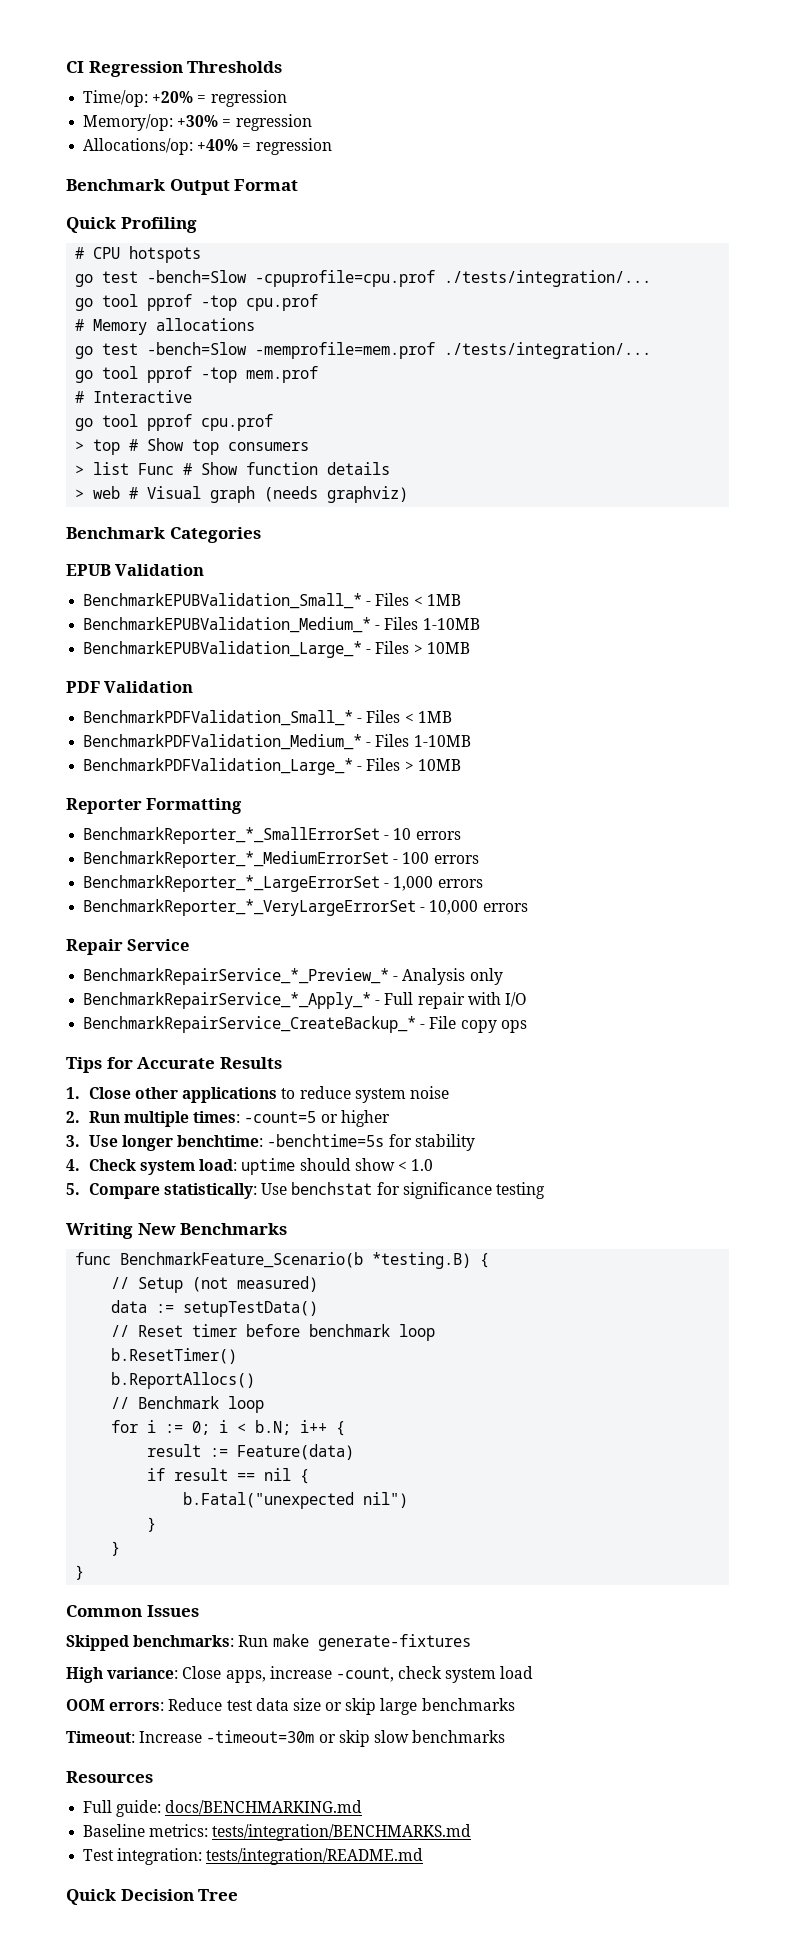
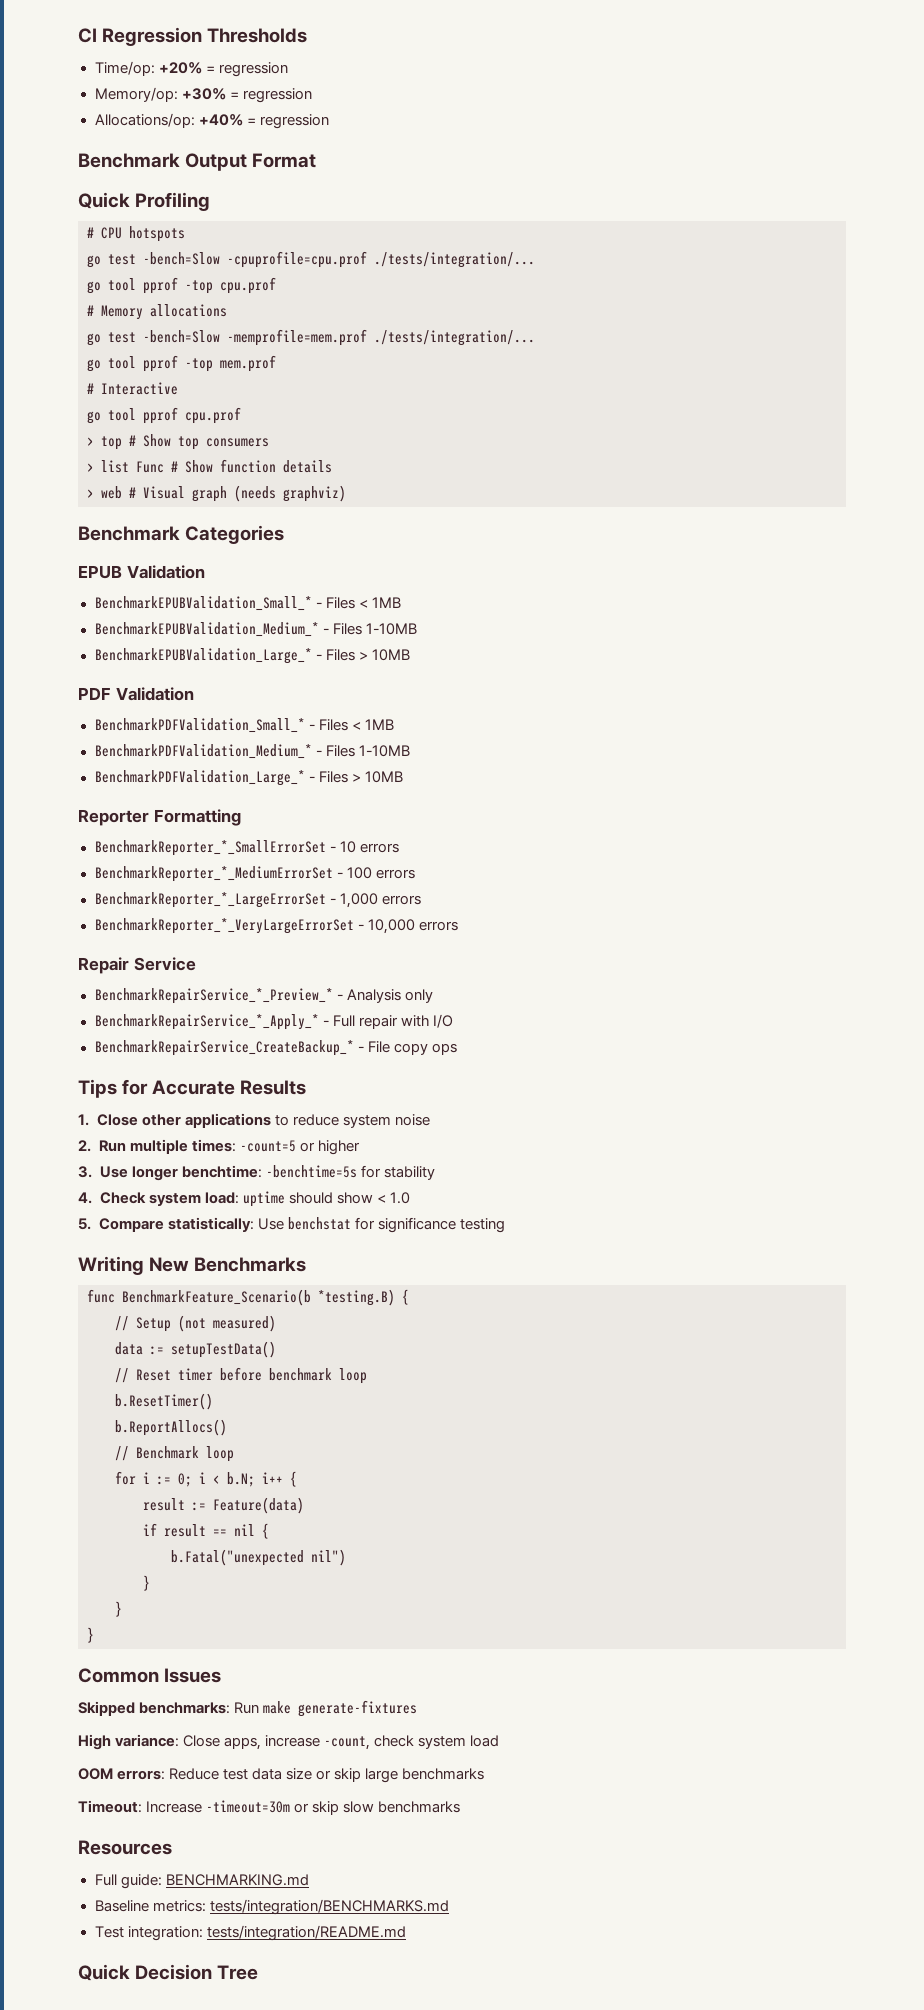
- Full guide: docs/BENCHMARKING.md
+ Full guide: BENCHMARKING.md

